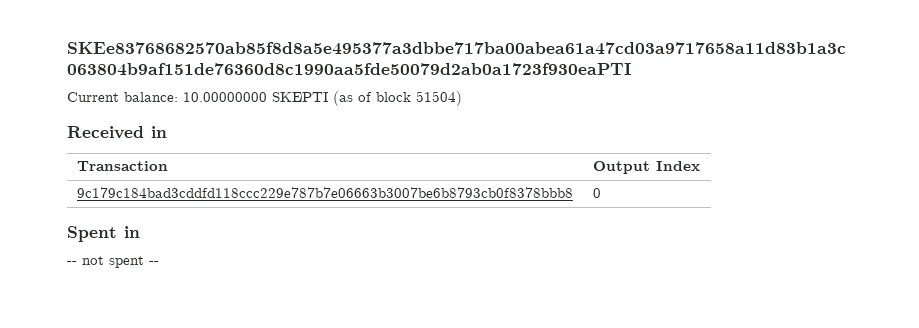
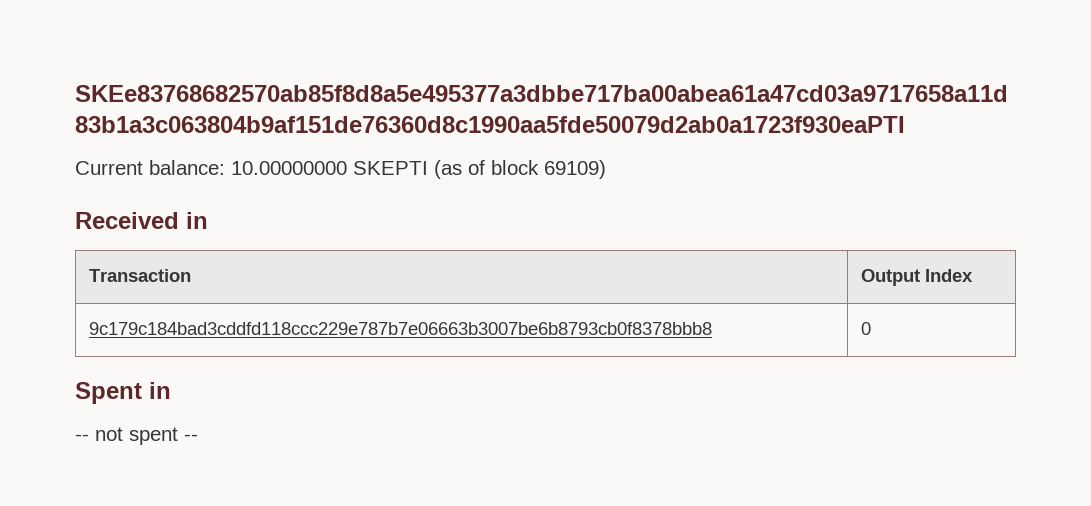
- Current balance: 10.00000000 SKEPTI (as of block 51504)
+ Current balance: 10.00000000 SKEPTI (as of block 69109)

